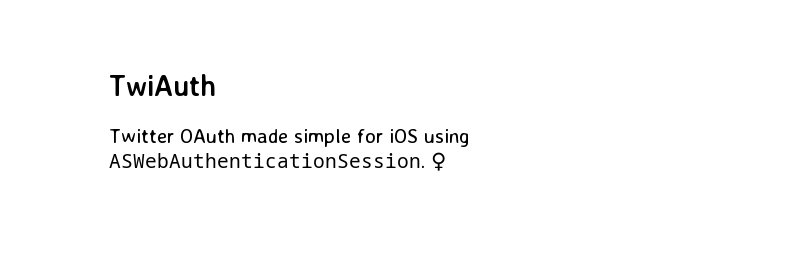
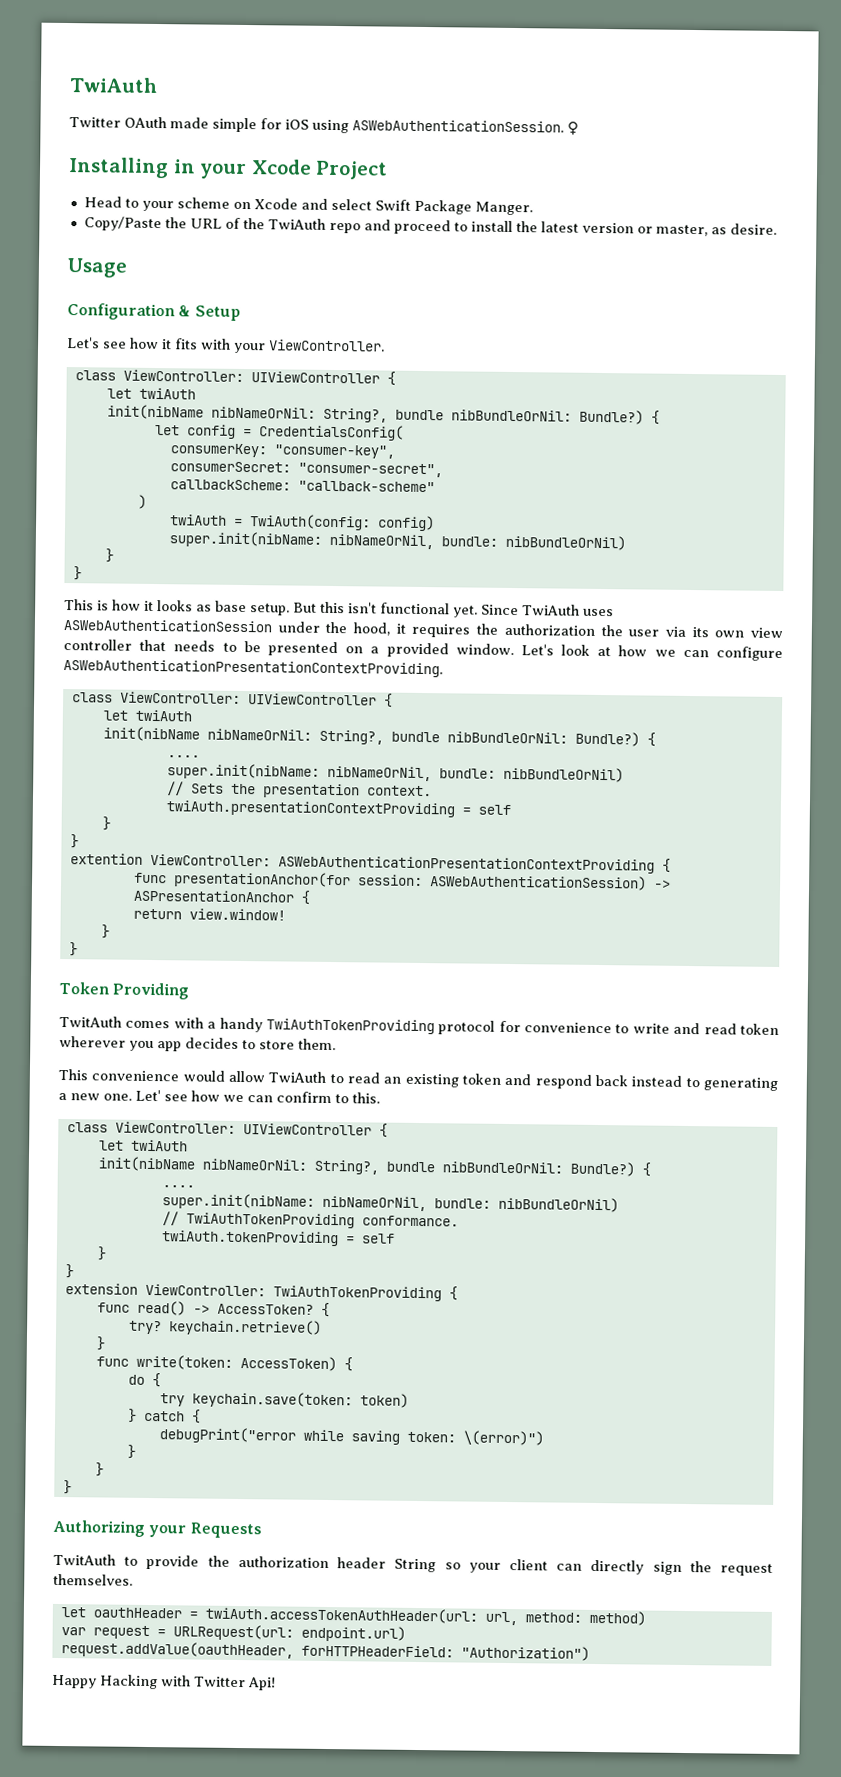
+ Installing in your Xcode Project
+ Head to your scheme on Xcode and select Swift Package Manger.
+ Copy/Paste the URL of the TwiAuth repo and proceed to install the latest version or master, as desire.
+ Usage
+ Configuration & Setup
+ Let's see how it fits with your ViewController.
+ class ViewController: UIViewController {
+ let twiAuth
+ init(nibName nibNameOrNil: String?, bundle nibBundleOrNil: Bundle?) {
+ let config = CredentialsConfig(
+ consumerKey: "consumer-key",
+ consumerSecret: "consumer-secret",
+ callbackScheme: "callback-scheme"
+ )
+ twiAuth = TwiAuth(config: config)
+ super.init(nibName: nibNameOrNil, bundle: nibBundleOrNil)
+ }
+ }
+ This is how it looks as base setup. But this isn't functional yet. Since TwiAuth uses ASWebAuthenticationSession under the hood, it requires the authorization the user via its own view controller that needs to be presented on a provided window. Let's look at how we can configure ASWebAuthenticationPresentationContextProviding.
+ class ViewController: UIViewController {
+ let twiAuth
+ init(nibName nibNameOrNil: String?, bundle nibBundleOrNil: Bundle?) {
+ ....
+ super.init(nibName: nibNameOrNil, bundle: nibBundleOrNil)
+ // Sets the presentation context.
+ twiAuth.presentationContextProviding = self
+ }
+ }
+ extention ViewController: ASWebAuthenticationPresentationContextProviding {
+ func presentationAnchor(for session: ASWebAuthenticationSession) -> ASPresentationAnchor {
+ return view.window!
+ }
+ }
+ Token Providing
+ TwitAuth comes with a handy TwiAuthTokenProviding protocol for convenience to write and read token wherever you app decides to store them.
+ This convenience would allow TwiAuth to read an existing token and respond back instead to generating a new one. Let' see how we can confirm to this.
+ class ViewController: UIViewController {
+ let twiAuth
+ init(nibName nibNameOrNil: String?, bundle nibBundleOrNil: Bundle?) {
+ ....
+ super.init(nibName: nibNameOrNil, bundle: nibBundleOrNil)
+ // TwiAuthTokenProviding conformance.
+ twiAuth.tokenProviding = self
+ }
+ }
+ extension ViewController: TwiAuthTokenProviding {
+ func read() -> AccessToken? {
+ try? keychain.retrieve()
+ }
+ func write(token: AccessToken) {
+ do {
+ try keychain.save(token: token)
+ } catch {
+ debugPrint("error while saving token: \(error)")
+ }
+ }
+ }
+ Authorizing your Requests
+ TwitAuth to provide the authorization header String so your client can directly sign the request themselves.
+ let oauthHeader = twiAuth.accessTokenAuthHeader(url: url, method: method)
+ var request = URLRequest(url: endpoint.url)
+ request.addValue(oauthHeader, forHTTPHeaderField: "Authorization")
+ Happy Hacking with Twitter Api!

